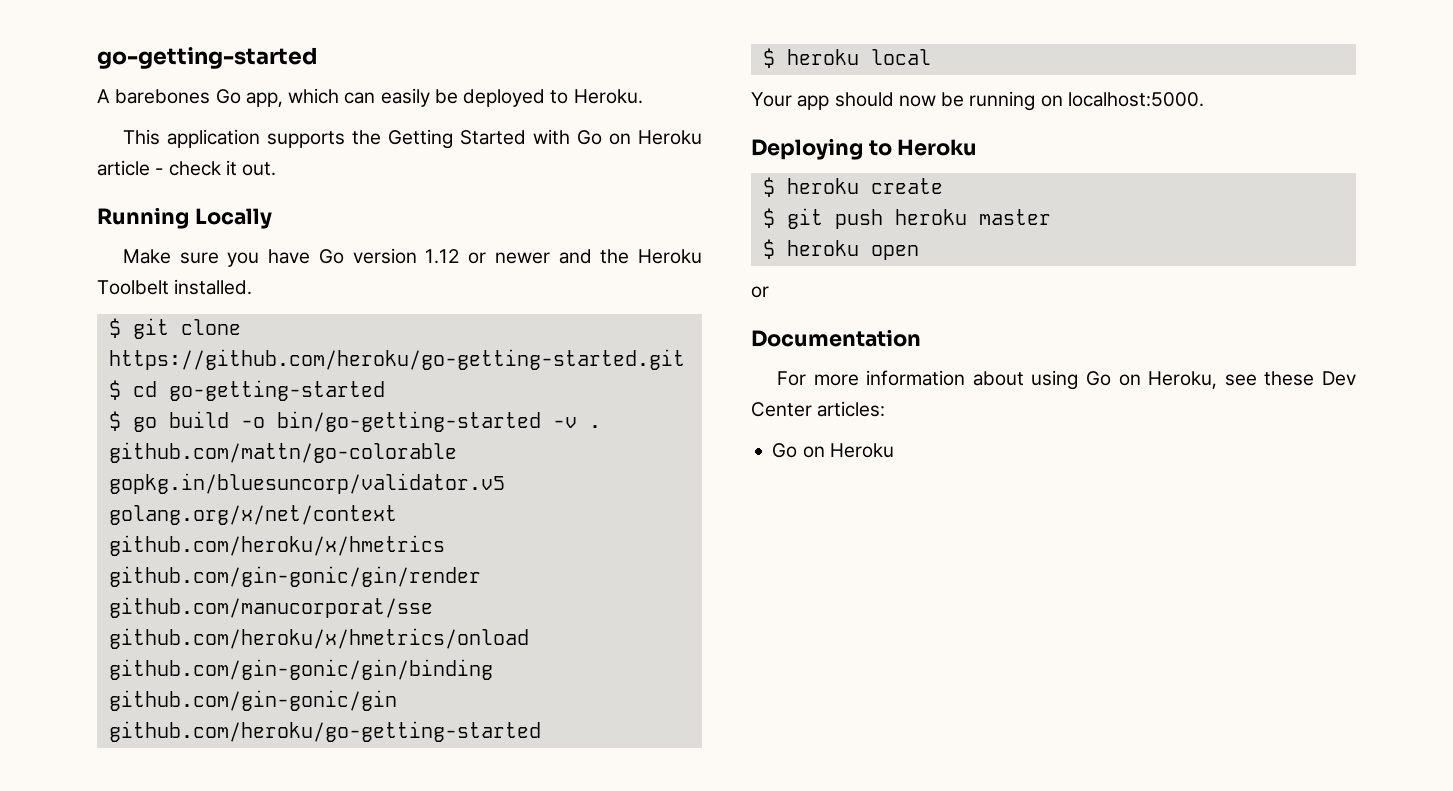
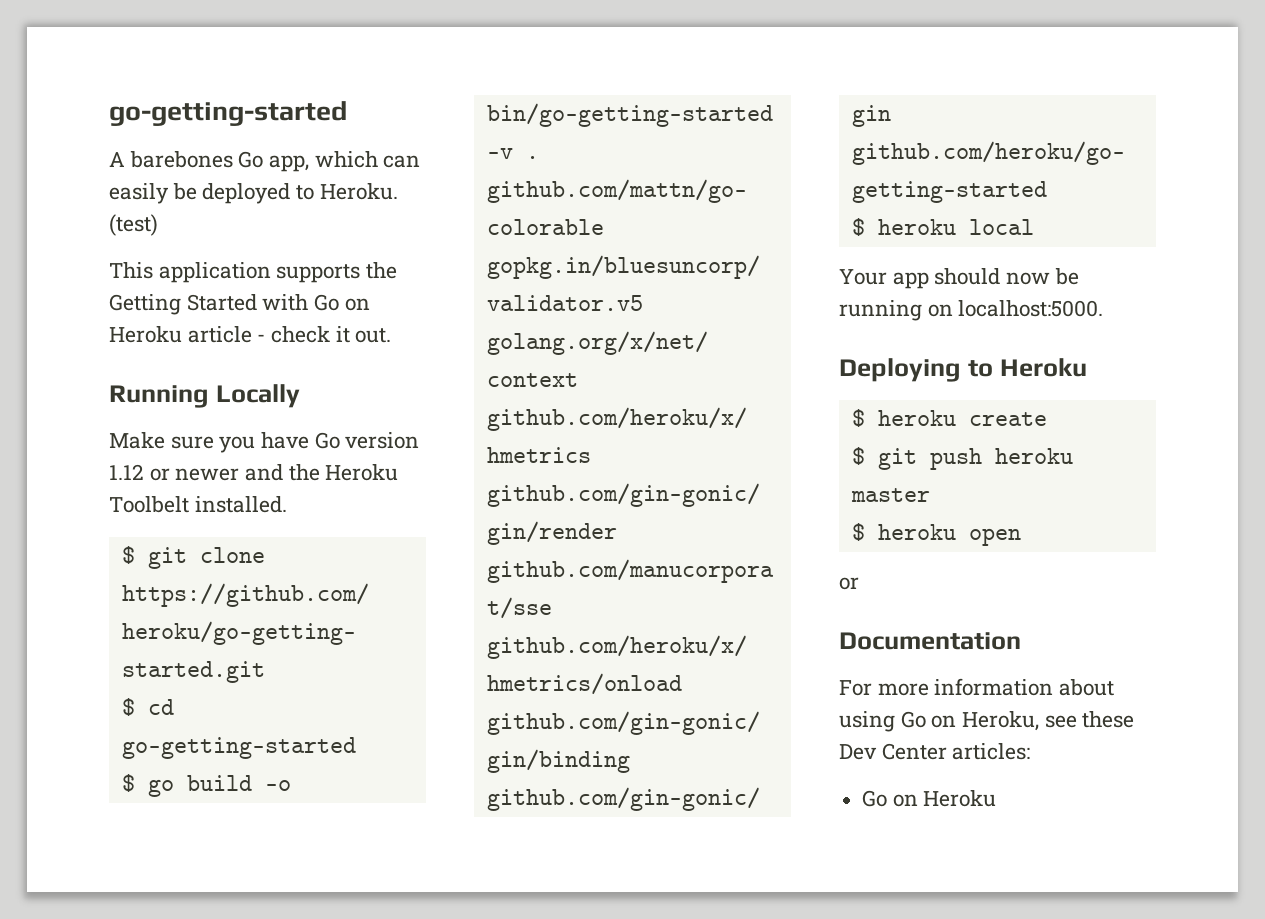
+ (test)

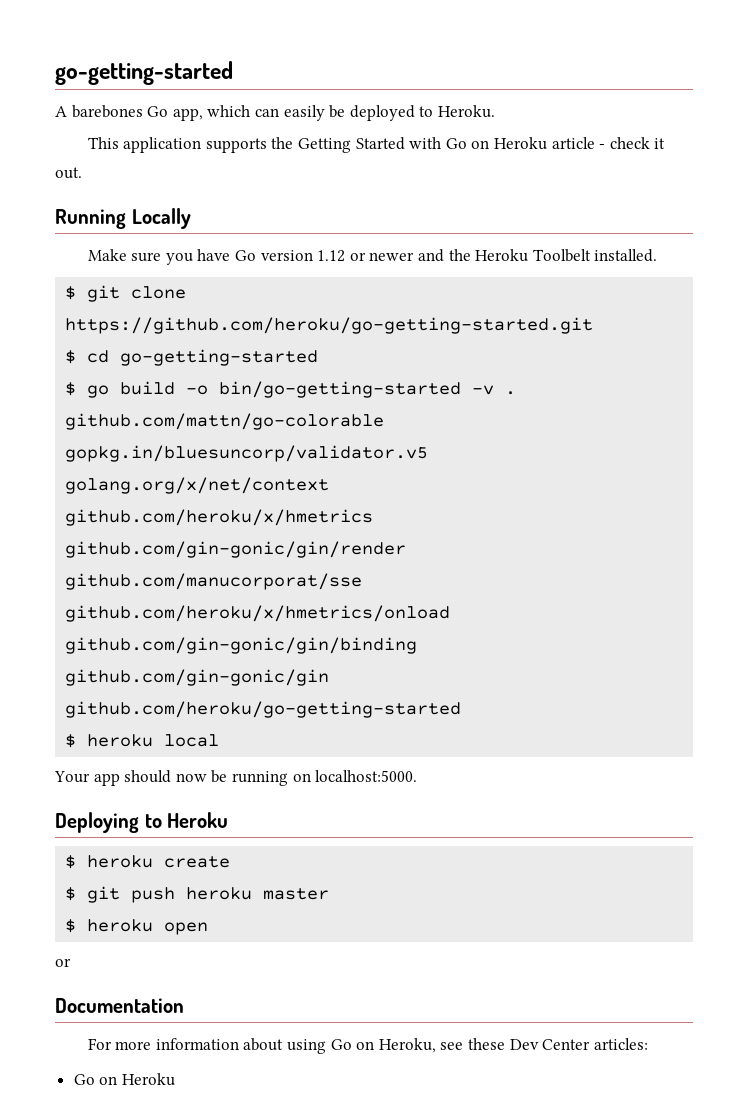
- (test)

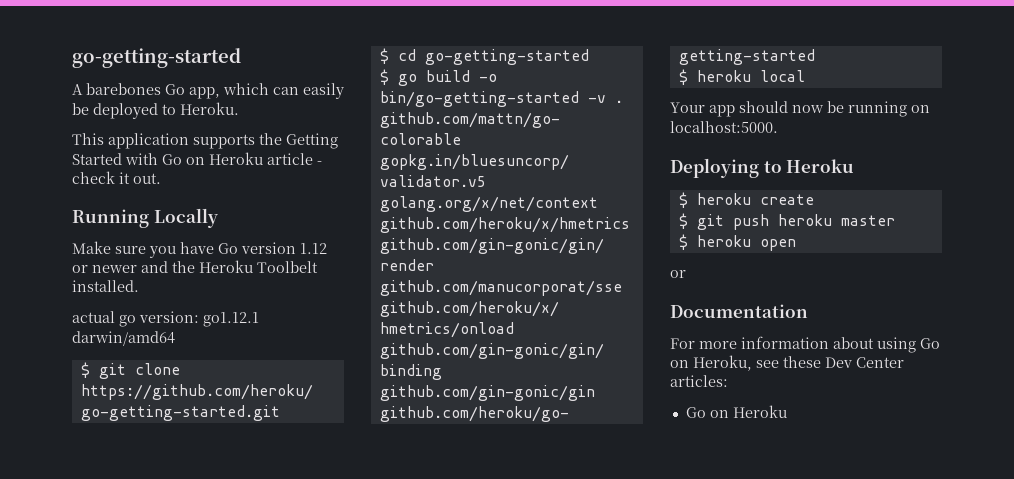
+ actual go version: go1.12.1 darwin/amd64

